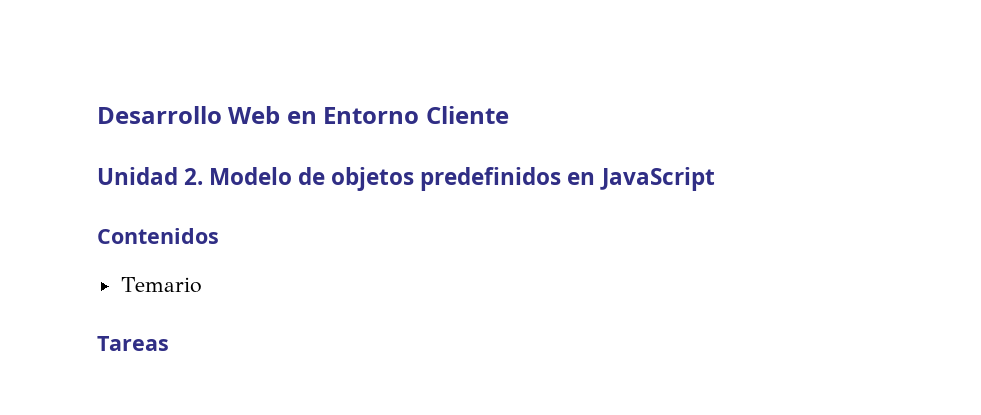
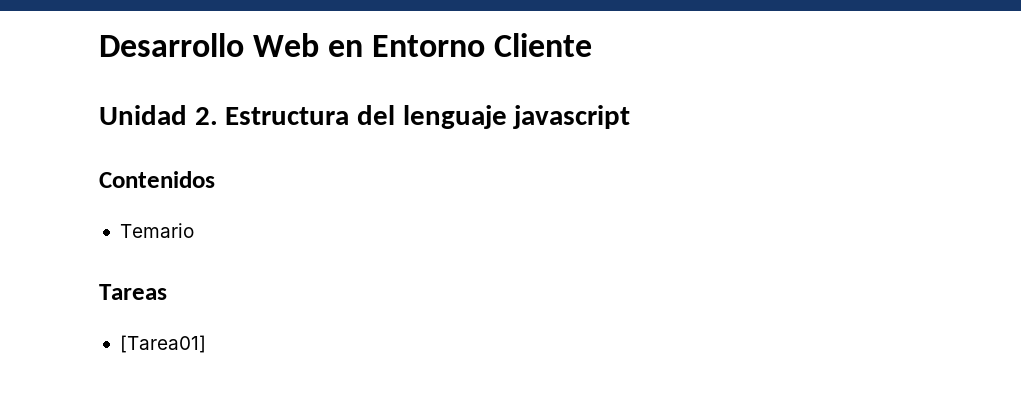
- Unidad 2. Modelo de objetos predefinidos en JavaScript
+ Unidad 2. Estructura del lenguaje javascript
+ [Tarea01]

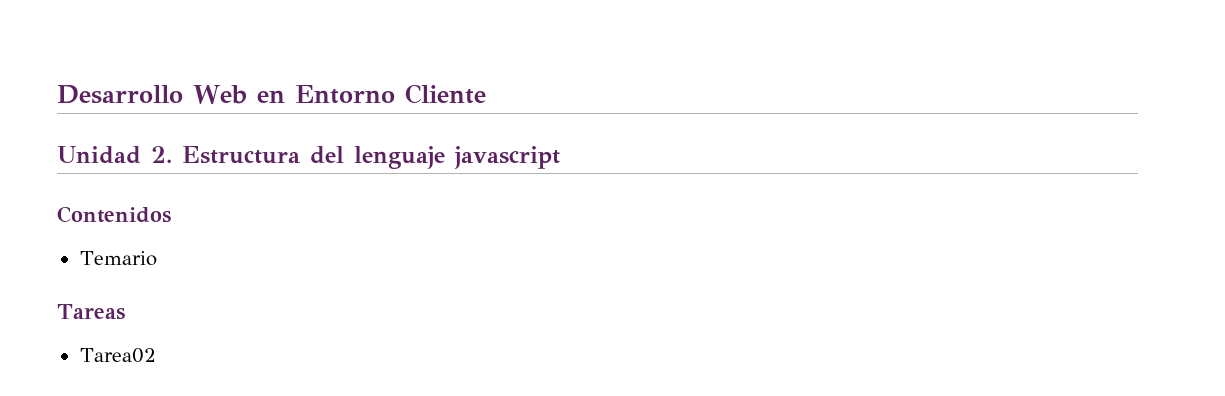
- [Tarea01]
+ Tarea02

